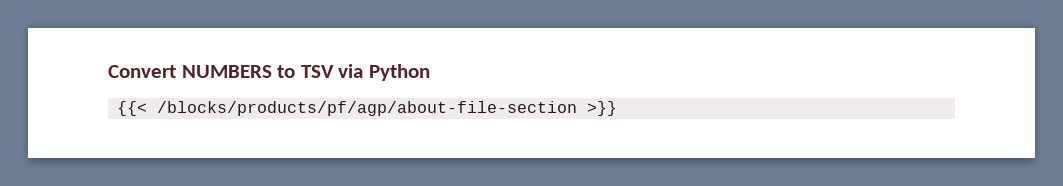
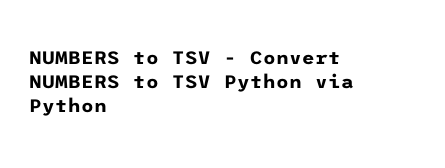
- Convert NUMBERS to TSV via Python
+ NUMBERS to TSV - Convert NUMBERS to TSV Python via Python
- {{< /blocks/products/pf/agp/about-file-section >}}

